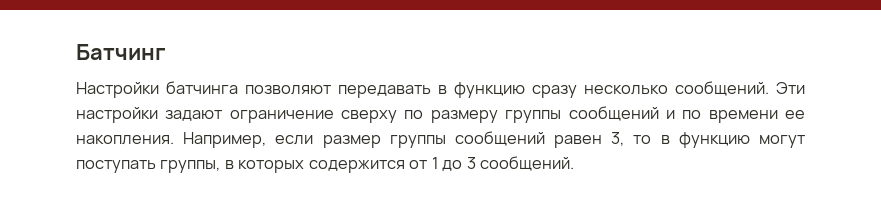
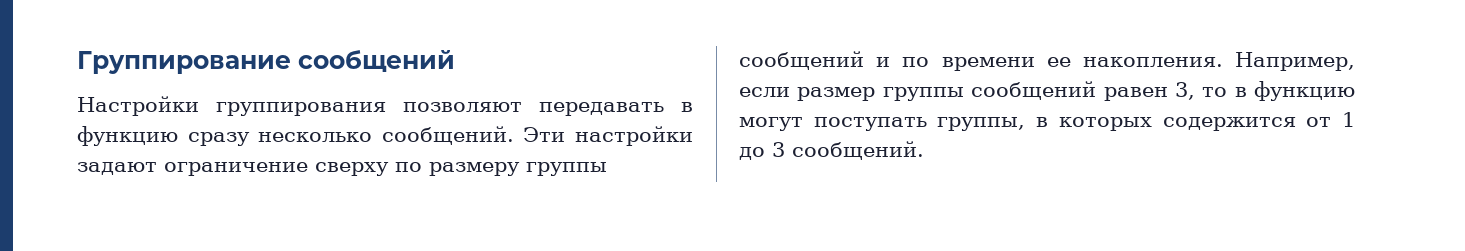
- Батчинг
+ Группирование сообщений
- Настройки батчинга позволяют передавать в функцию сразу несколько сообщений.
+ Настройки группирования позволяют передавать в функцию сразу несколько сообщений.

